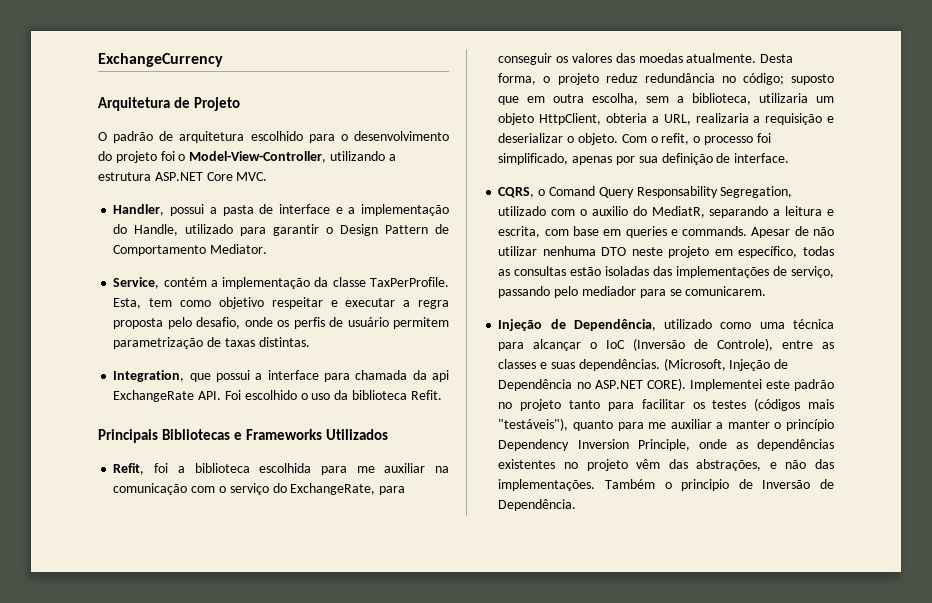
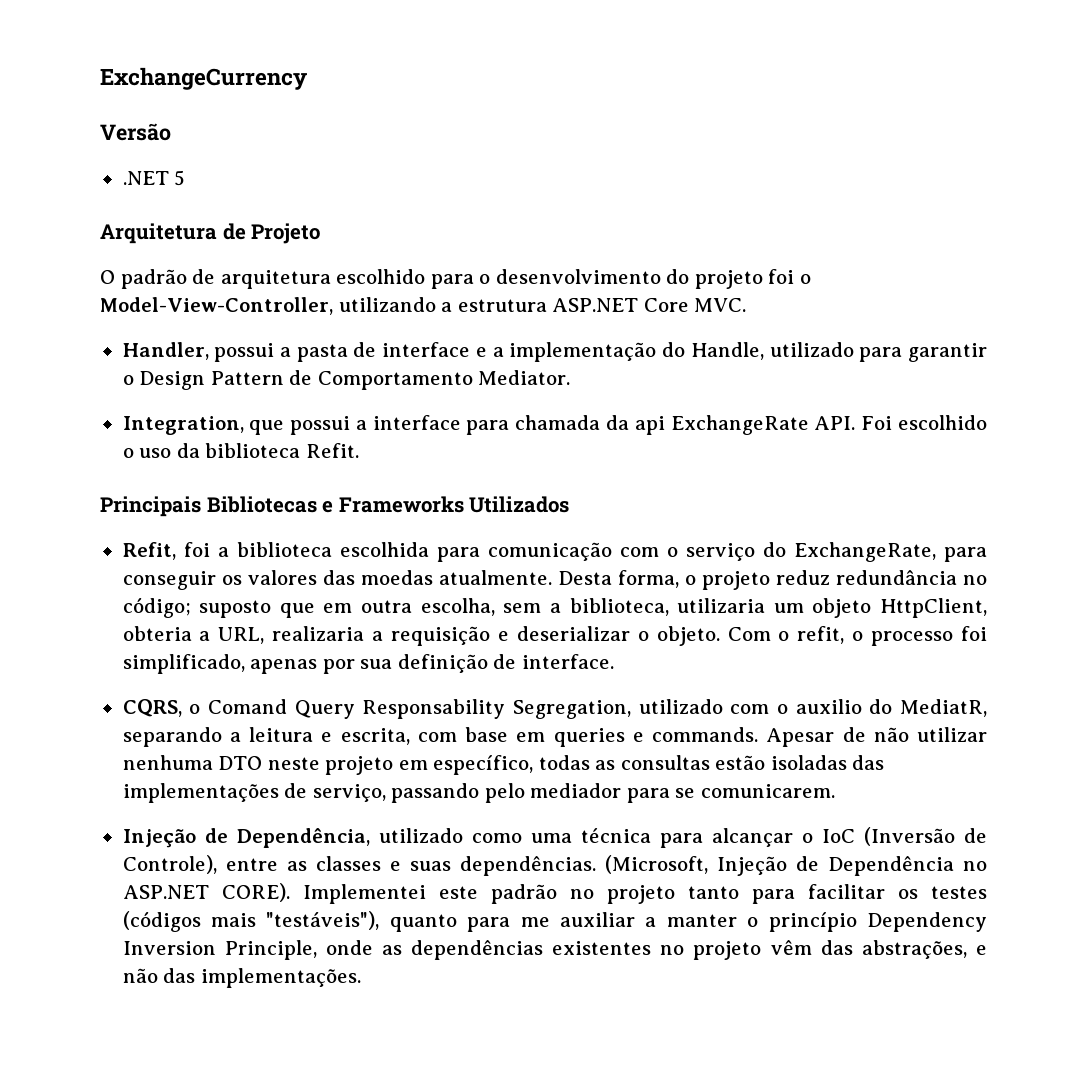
+ Versão
+ .NET 5
- Service, contém a implementação da classe TaxPerProfile. Esta, tem como objetivo respeitar e executar a regra proposta pelo desafio, onde os perfis de usuário permitem parametrização de taxas distintas.
- Refit, foi a biblioteca escolhida para me auxiliar na comunicação com o serviço do ExchangeRate, para conseguir os valores das moedas atualmente.
+ Refit, foi a biblioteca escolhida para comunicação com o serviço do ExchangeRate, para conseguir os valores das moedas atualmente.
- Também o principio de Inversão de Dependência.

